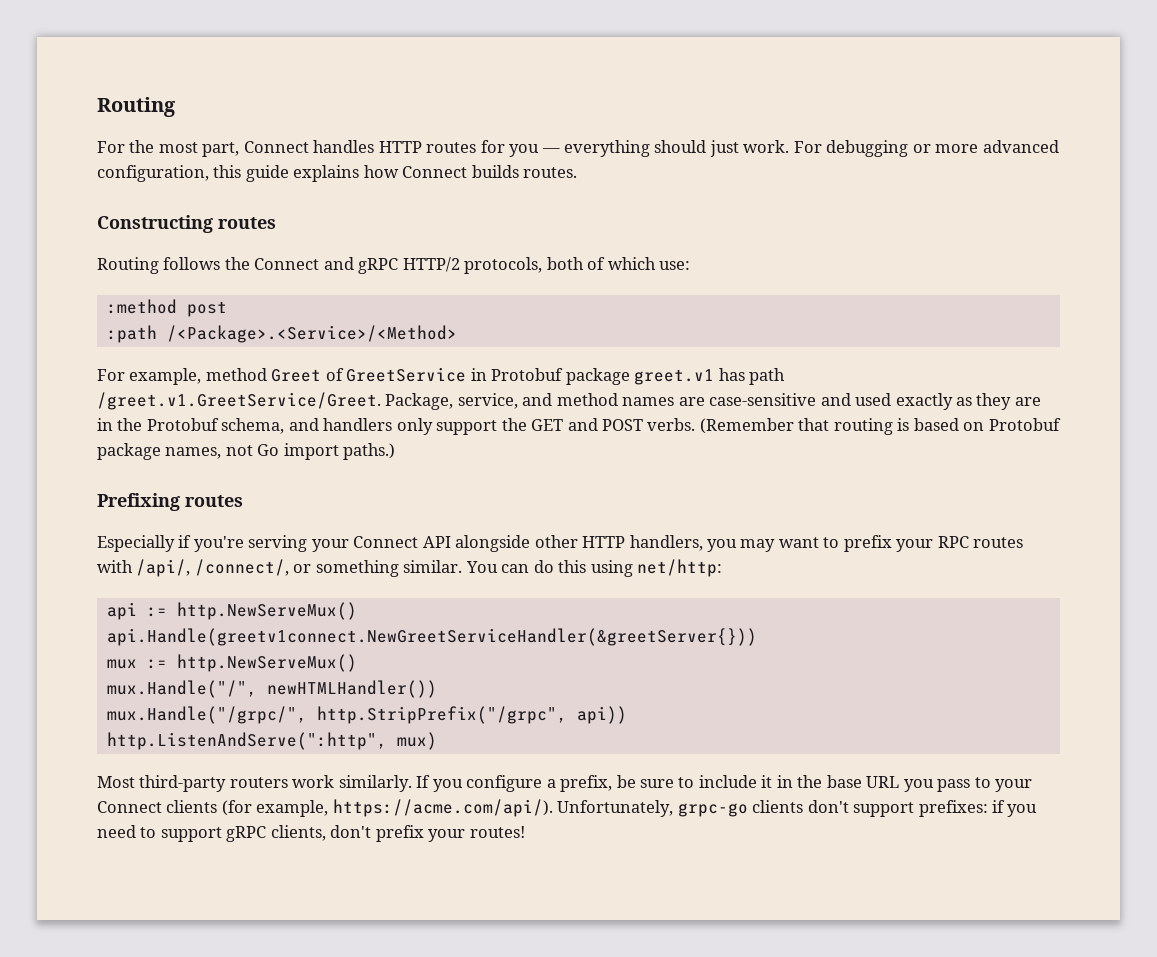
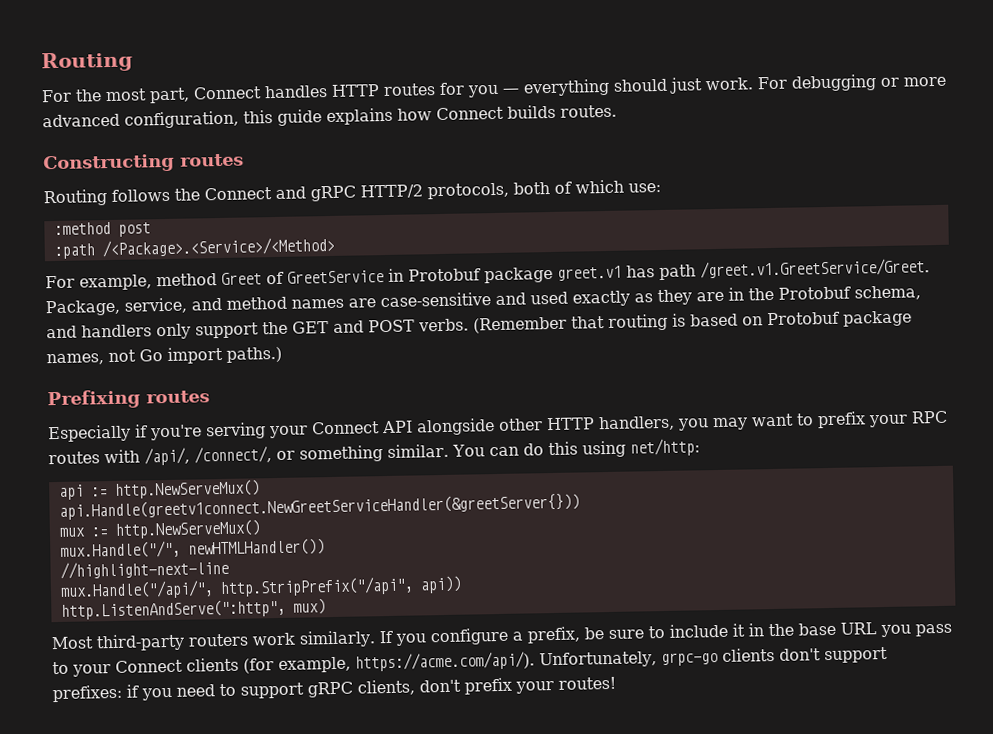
- mux.Handle("/grpc/", http.StripPrefix("/grpc", api))
+ //highlight-next-line
+ mux.Handle("/api/", http.StripPrefix("/api", api))

